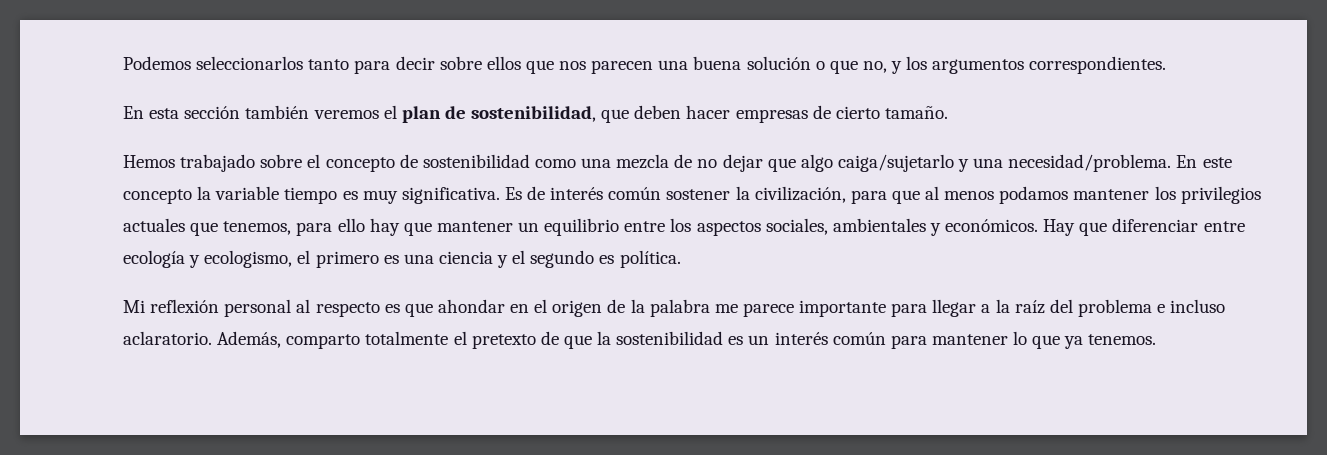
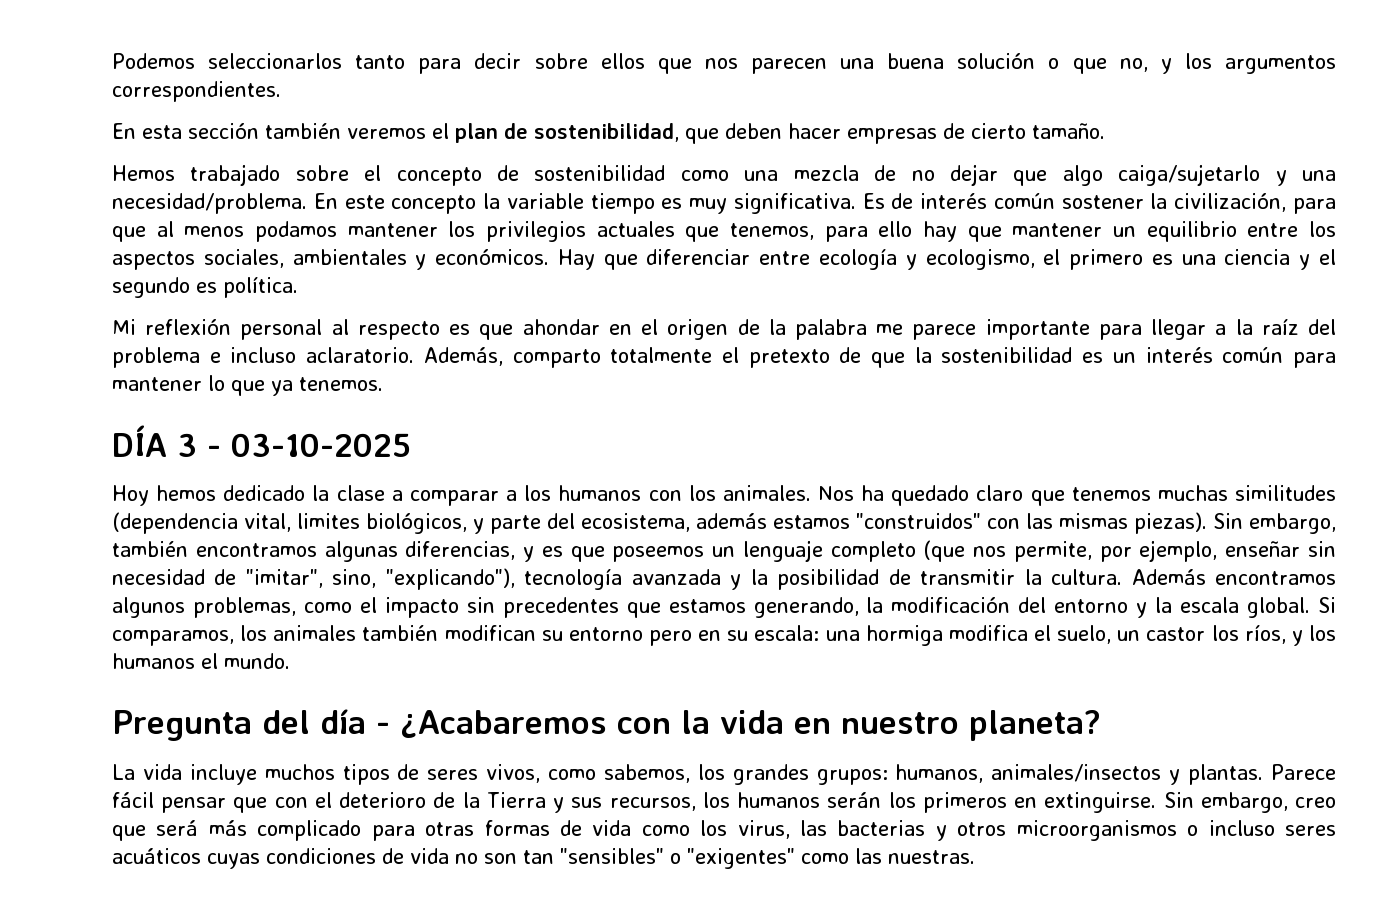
+ DÍA 3 - 03-10-2025
+ Hoy hemos dedicado la clase a comparar a los humanos con los animales. Nos ha quedado claro que tenemos muchas similitudes (dependencia vital, limites biológicos, y parte del ecosistema, además estamos "construidos" con las mismas piezas). Sin embargo, también encontramos algunas diferencias, y es que poseemos un lenguaje completo (que nos permite, por ejemplo, enseñar sin necesidad de "imitar", sino, "explicando"), tecnología avanzada y la posibilidad de transmitir la cultura. Además encontramos algunos problemas, como el impacto sin precedentes que estamos generando, la modificación del entorno y la escala global. Si comparamos, los animales también modifican su entorno pero en su escala: una hormiga modifica el suelo, un castor los ríos, y los humanos el mundo.
+ Pregunta del día - ¿Acabaremos con la vida en nuestro planeta?
+ La vida incluye muchos tipos de seres vivos, como sabemos, los grandes grupos: humanos, animales/insectos y plantas. Parece fácil pensar que con el deterioro de la Tierra y sus recursos, los humanos serán los primeros en extinguirse. Sin embargo, creo que será más complicado para otras formas de vida como los virus, las bacterias y otros microorganismos o incluso seres acuáticos cuyas condiciones de vida no son tan "sensibles" o "exigentes" como las nuestras.

